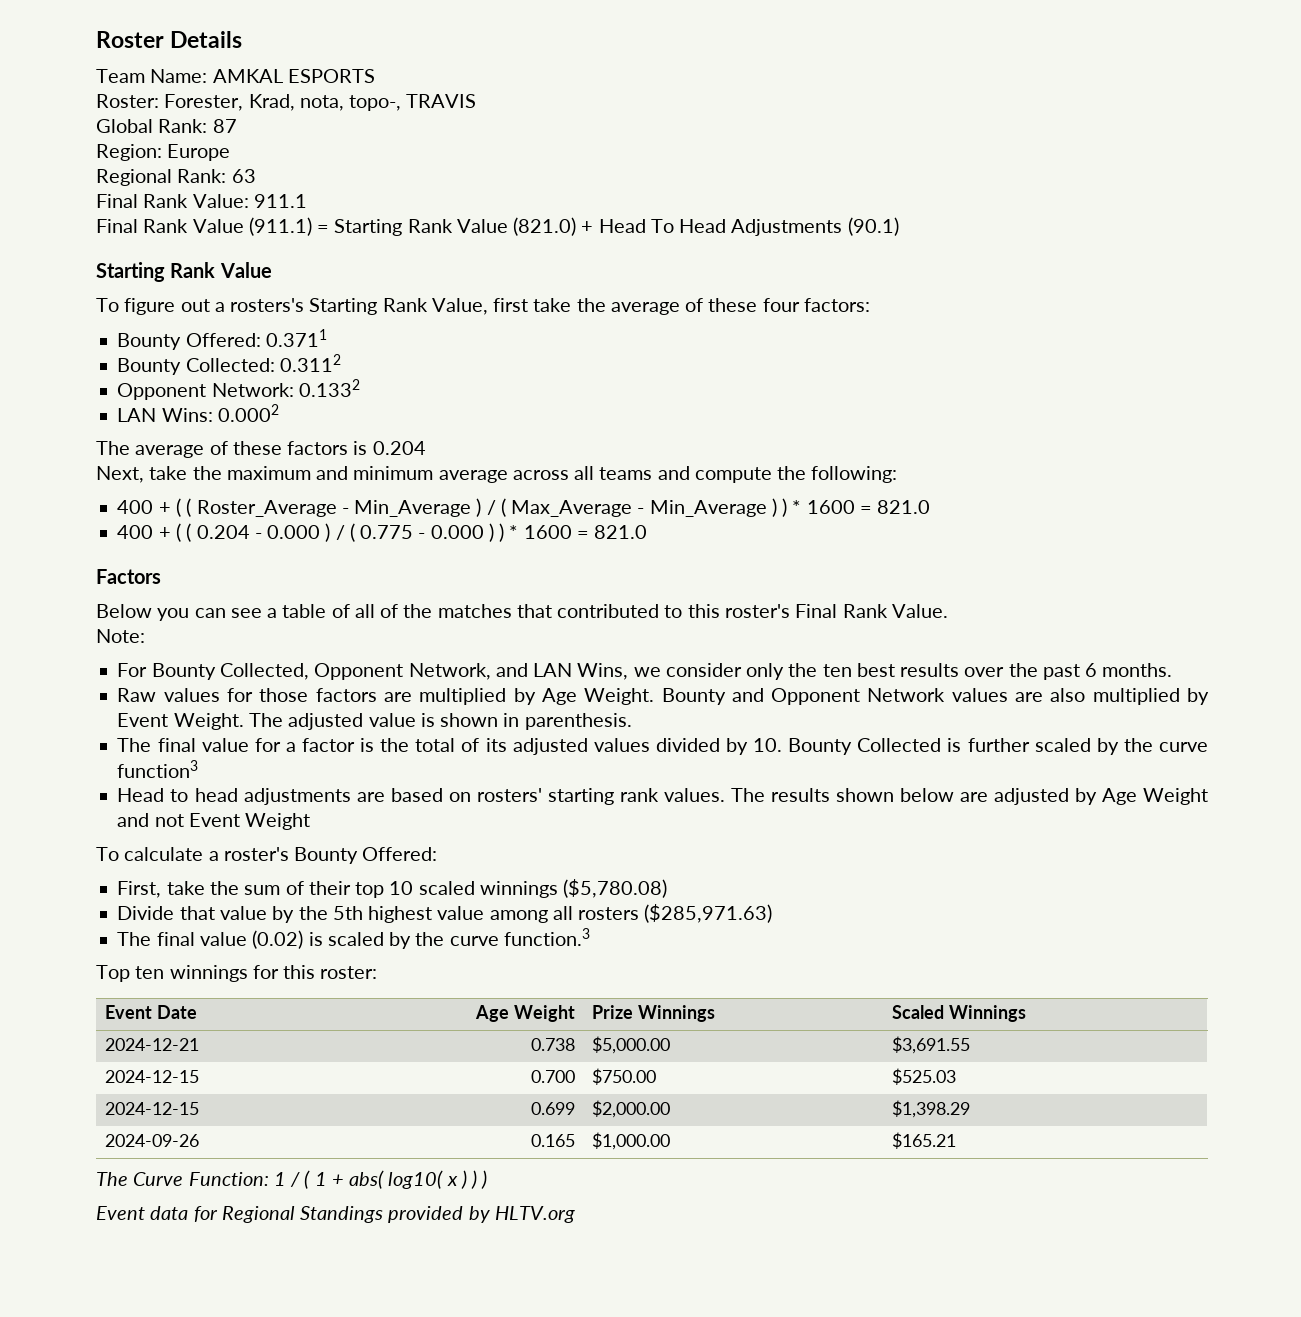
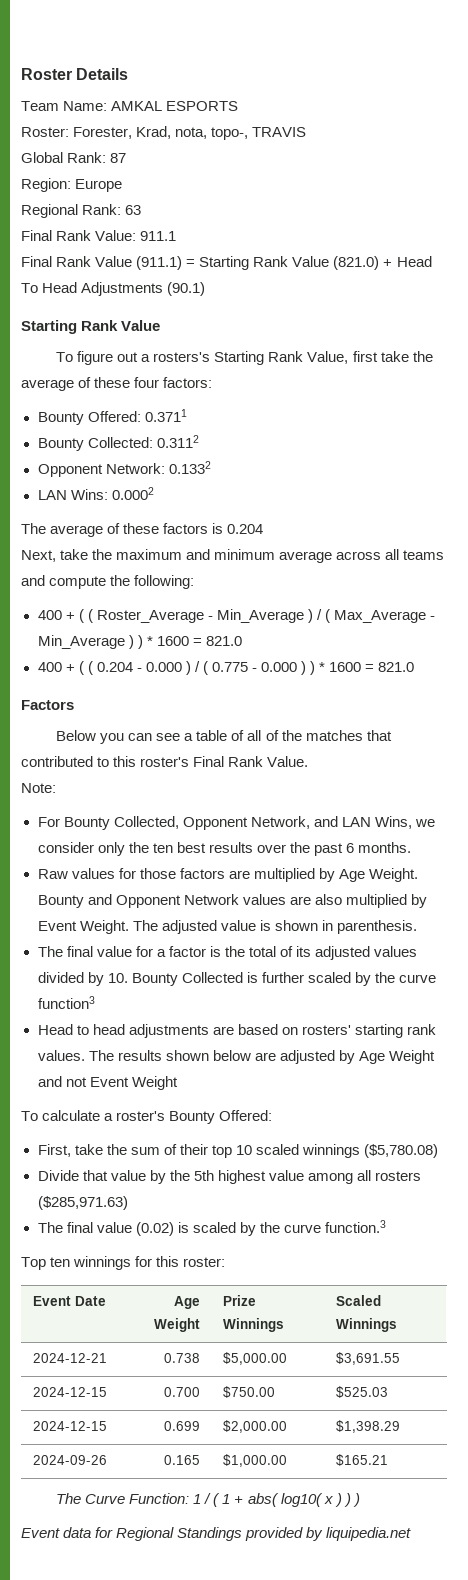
- Event data for Regional Standings provided by HLTV.org
+ Event data for Regional Standings provided by liquipedia.net

